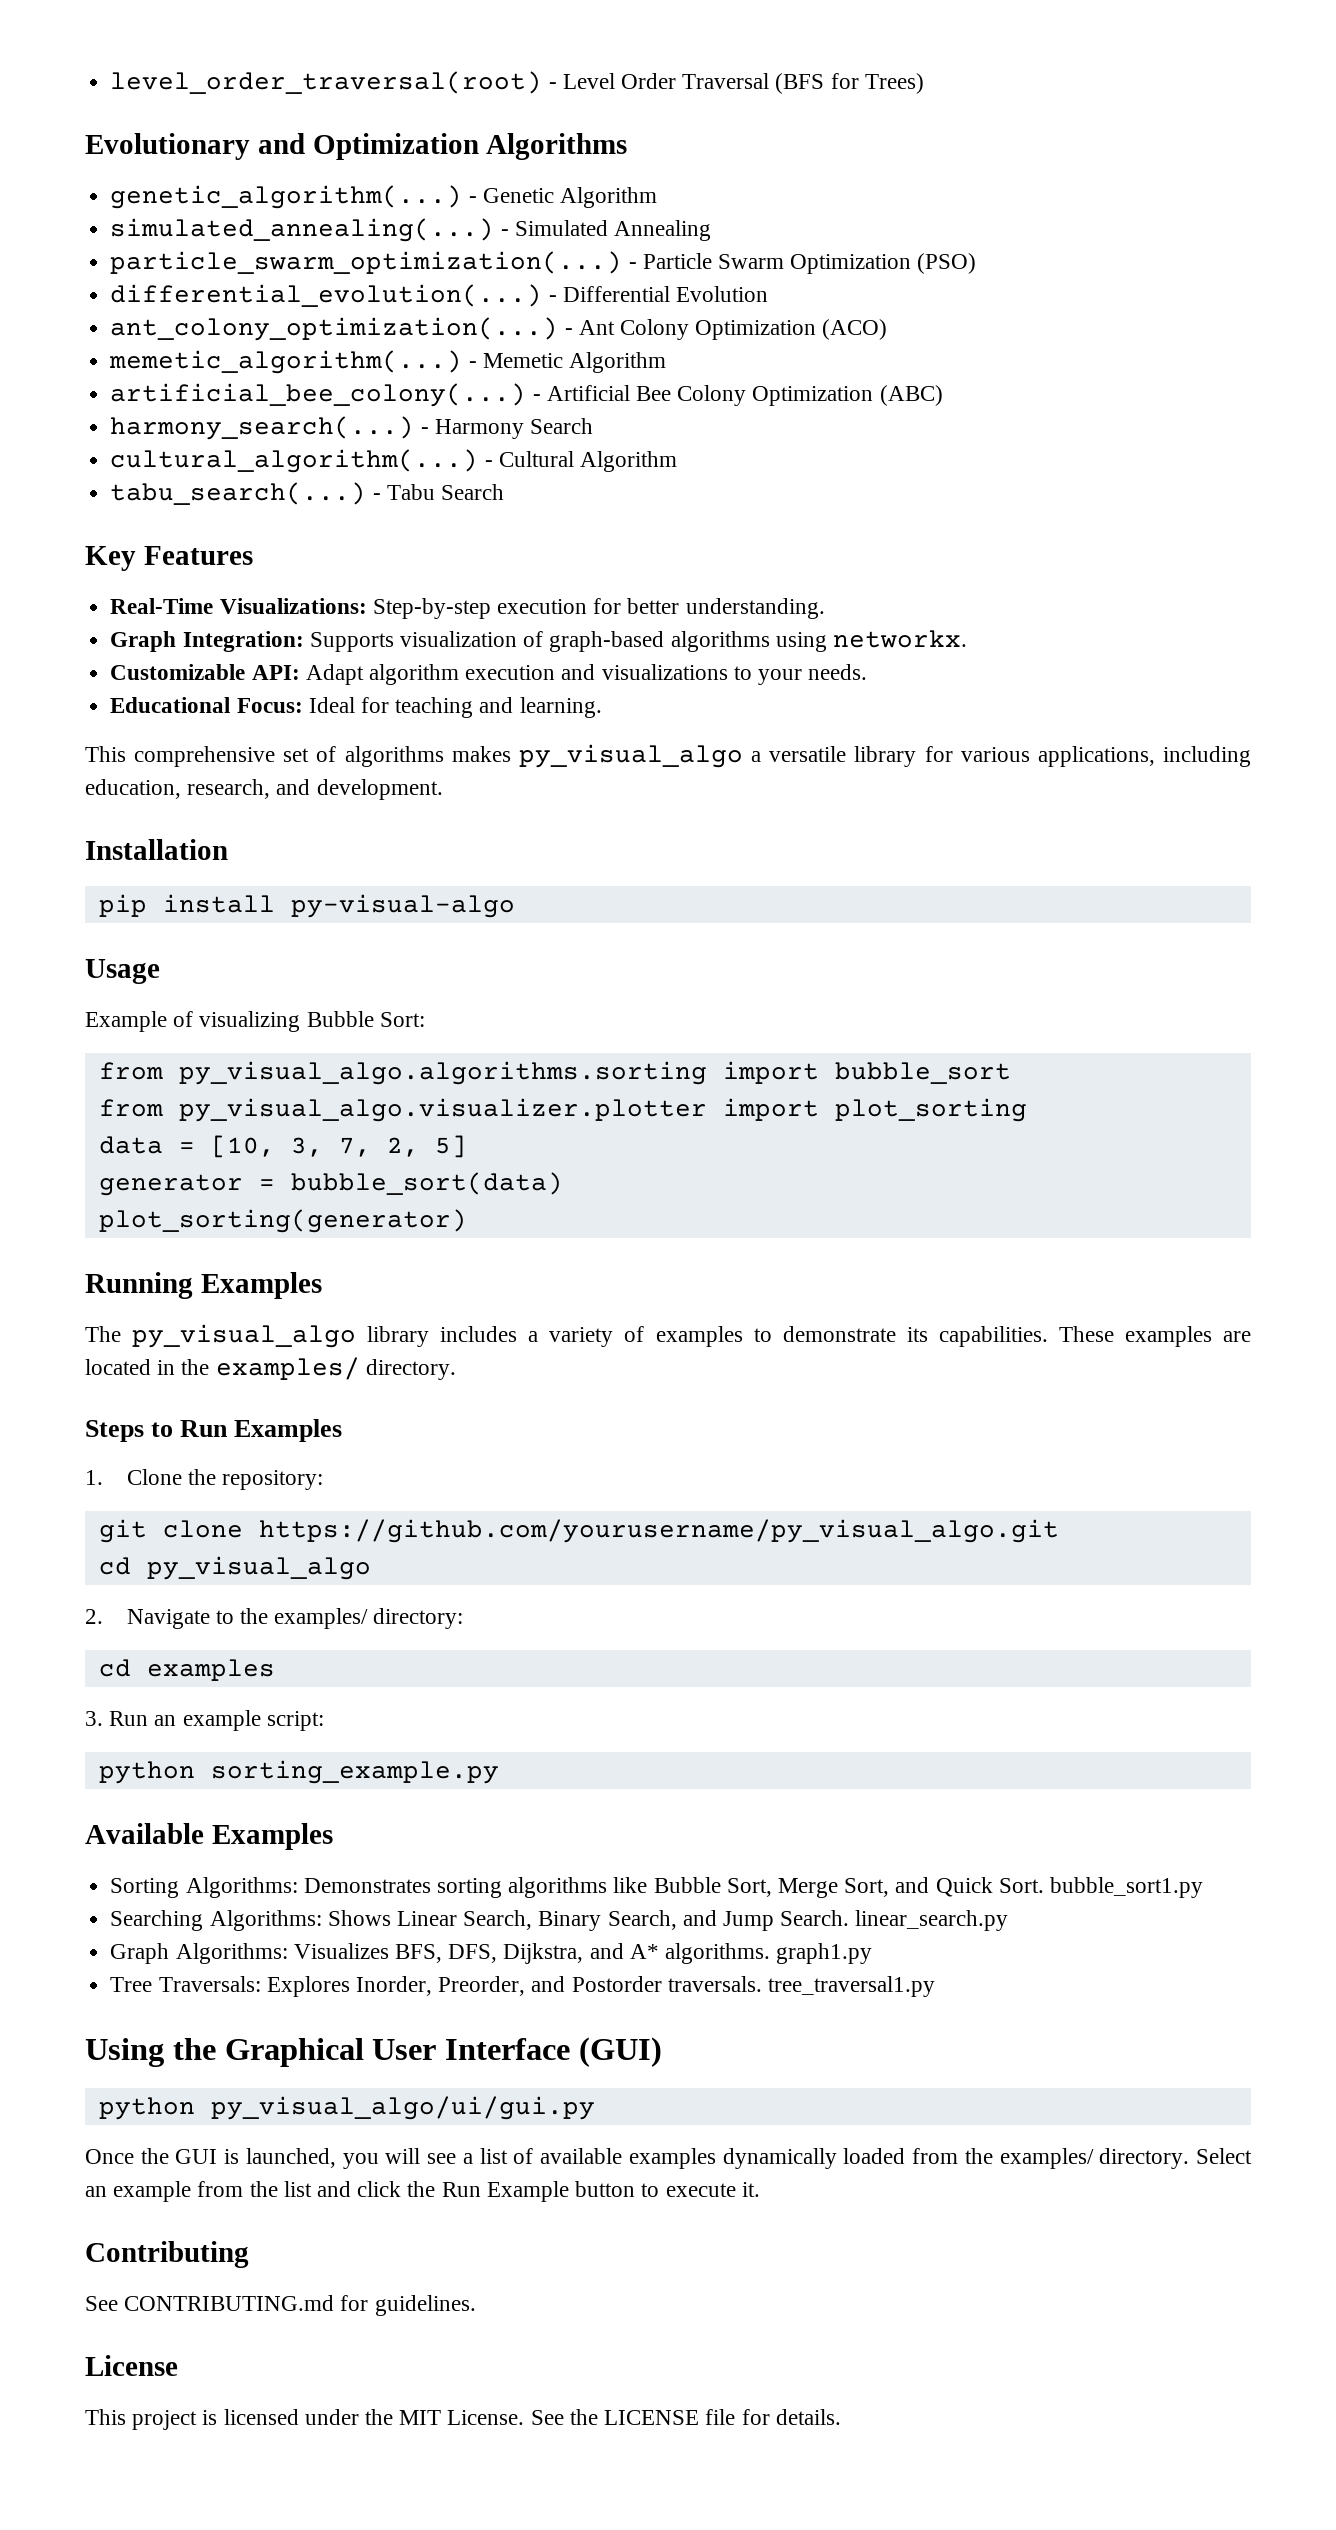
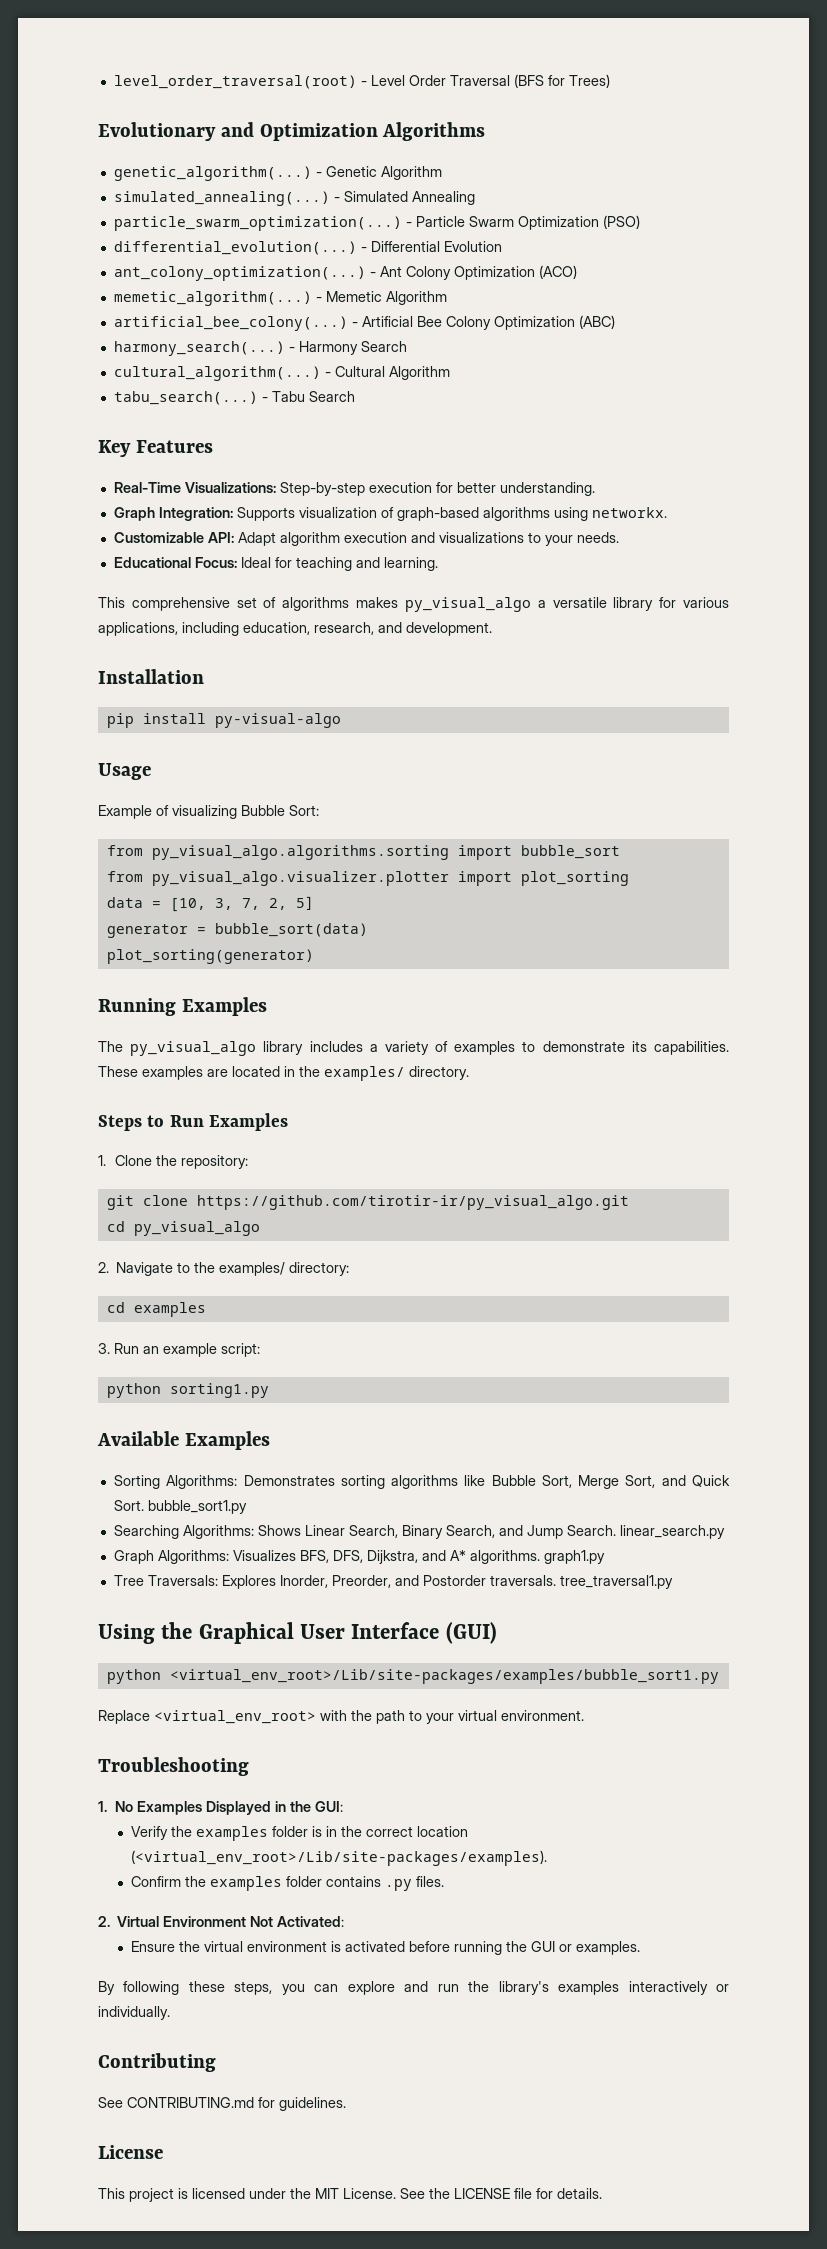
- git clone https://github.com/yourusername/py_visual_algo.git
+ git clone https://github.com/tirotir-ir/py_visual_algo.git
- python sorting_example.py
+ python sorting1.py
- python py_visual_algo/ui/gui.py
- Once the GUI is launched, you will see a list of available examples dynamically loaded from the examples/ directory. Select an example from the list and click the Run Example button to execute it.
+ python <virtual_env_root>/Lib/site-packages/examples/bubble_sort1.py
+ Replace <virtual_env_root> with the path to your virtual environment.
+ Troubleshooting
+ 1. No Examples Displayed in the GUI:
+ Verify the examples folder is in the correct location (<virtual_env_root>/Lib/site-packages/examples).
+ Confirm the examples folder contains .py files.
+ 2. Virtual Environment Not Activated:
+ Ensure the virtual environment is activated before running the GUI or examples.
+ By following these steps, you can explore and run the library's examples interactively or individually.

